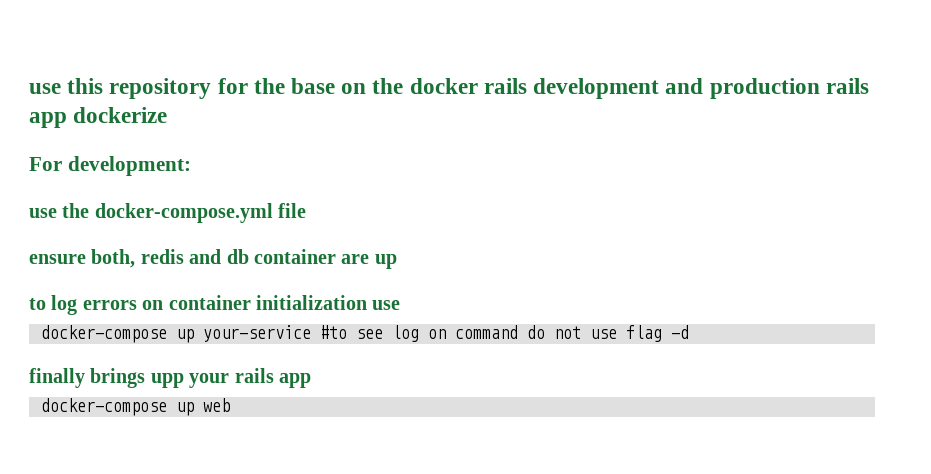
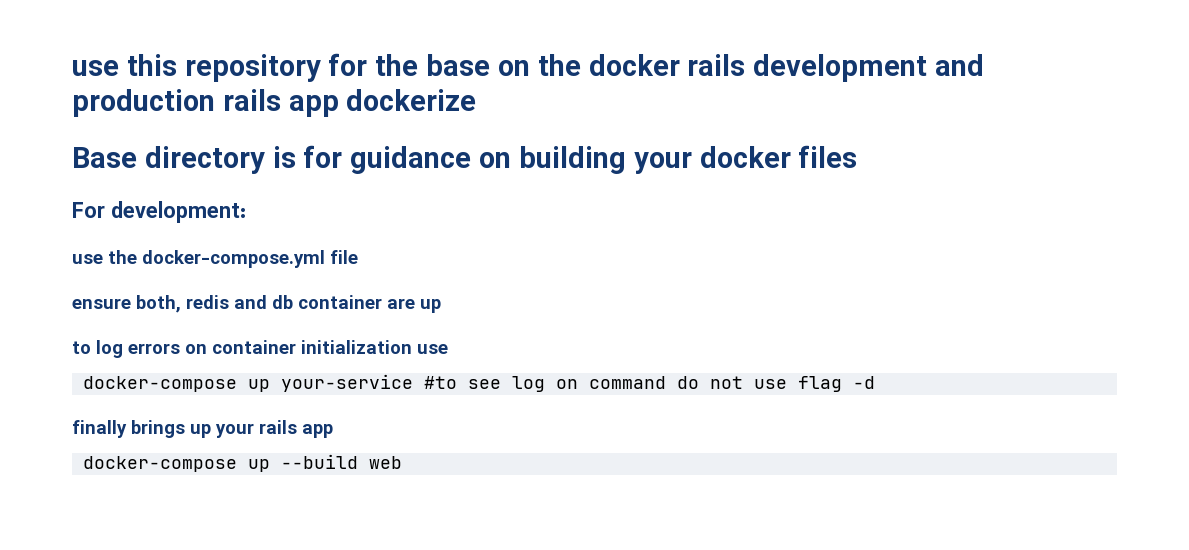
+ Base directory is for guidance on building your docker files
- finally brings upp your rails app
+ finally brings up your rails app
- docker-compose up web
+ docker-compose up --build web

